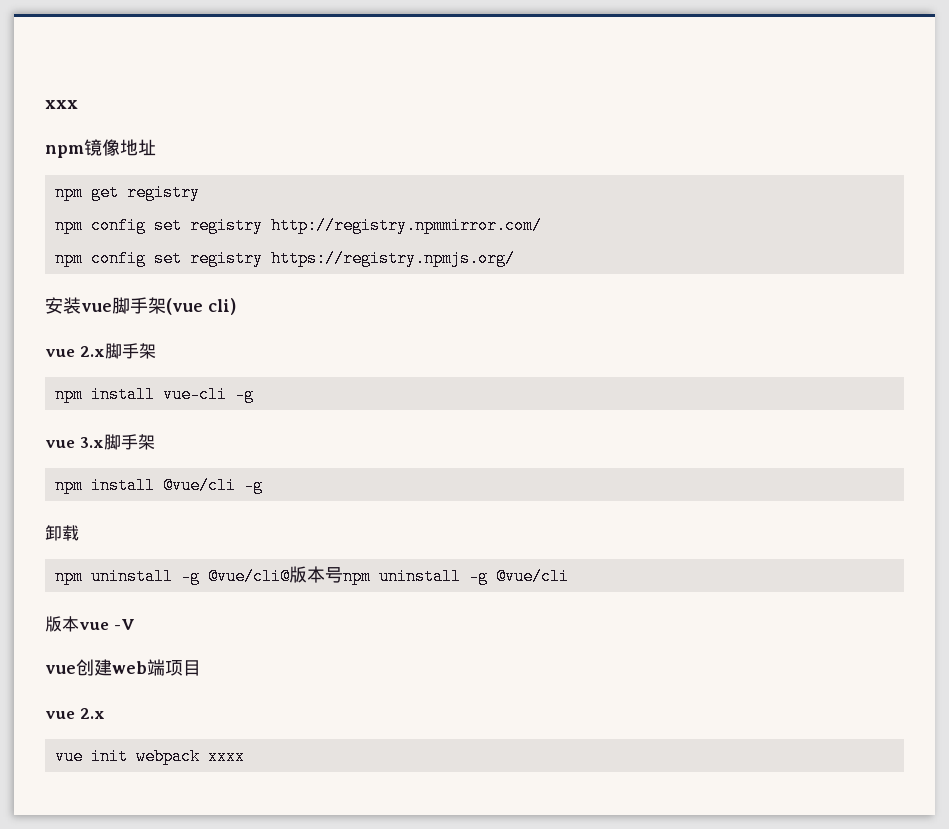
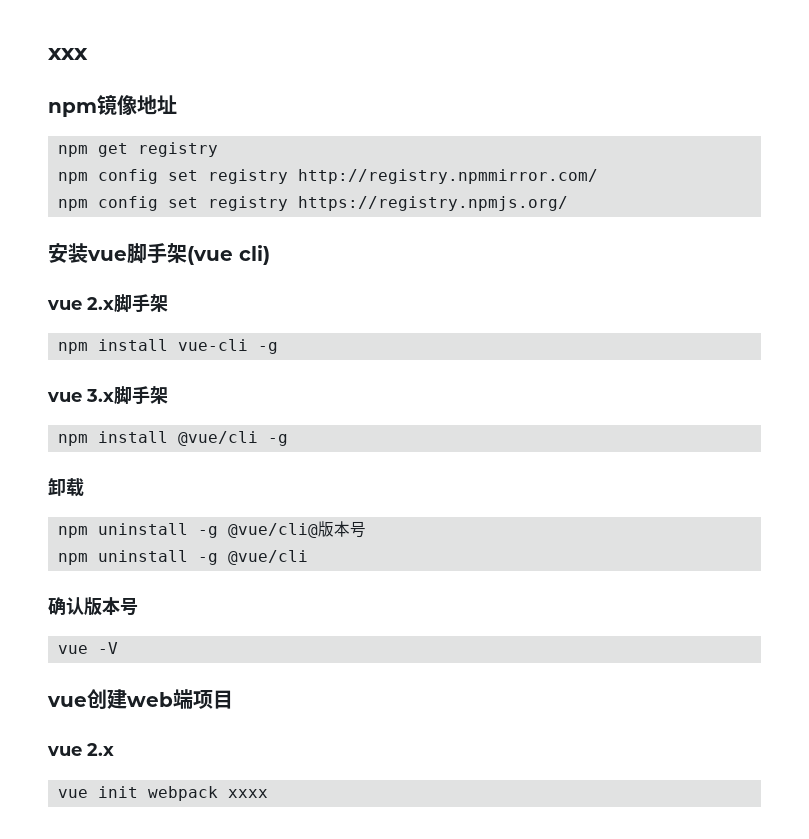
- npm uninstall -g @vue/cli@版本号npm uninstall -g @vue/cli
+ npm uninstall -g @vue/cli@版本号
+ npm uninstall -g @vue/cli
- 版本vue -V
+ 确认版本号
+ vue -V

